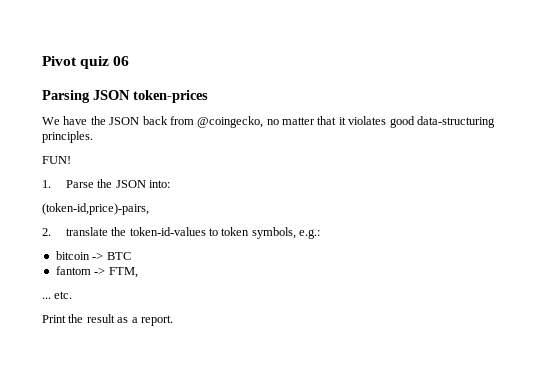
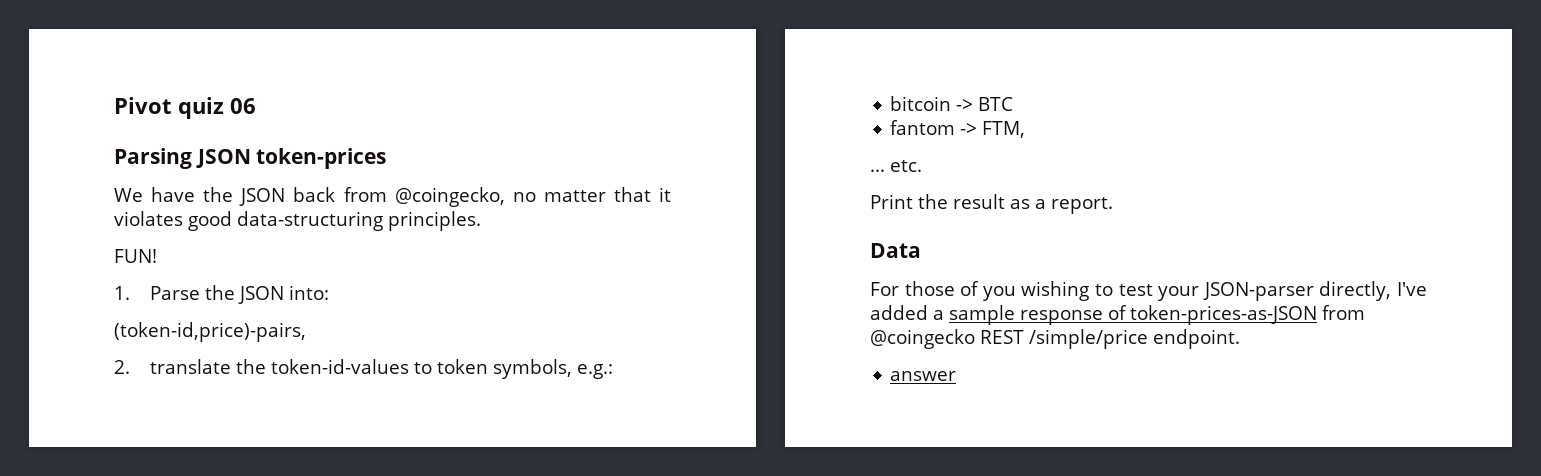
+ Data
+ For those of you wishing to test your JSON-parser directly, I've added a sample response of token-prices-as-JSON from @coingecko REST /simple/price endpoint.
+ answer

